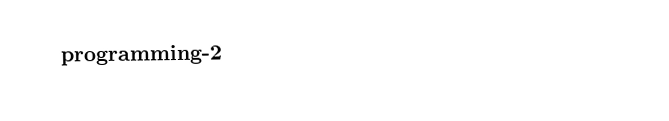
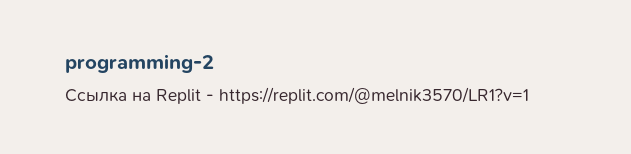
+ Ссылка на Replit - https://replit.com/@melnik3570/LR1?v=1

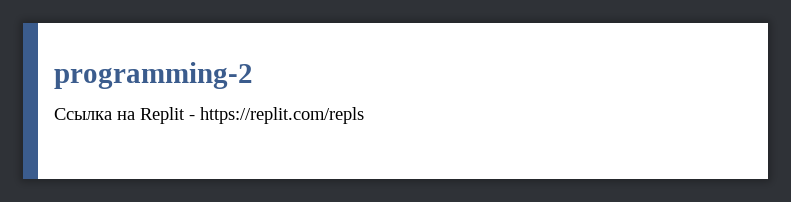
- Ссылка на Replit - https://replit.com/@melnik3570/LR1?v=1
+ Ссылка на Replit - https://replit.com/repls

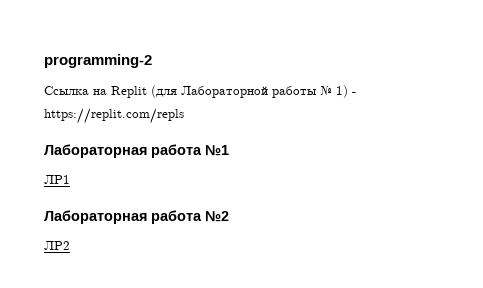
- Ссылка на Replit - https://replit.com/repls
+ Ссылка на Replit (для Лабораторной работы № 1) - https://replit.com/repls
+ Лабораторная работа №1
+ ЛР1
+ Лабораторная работа №2
+ ЛР2

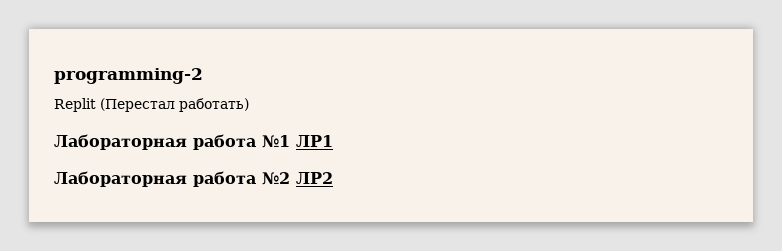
- Ссылка на Replit (для Лабораторной работы № 1) - https://replit.com/repls
+ Replit (Перестал работать)
- Лабораторная работа №1
- ЛР1
+ Лабораторная работа №1 ЛР1
- Лабораторная работа №2
- ЛР2
+ Лабораторная работа №2 ЛР2

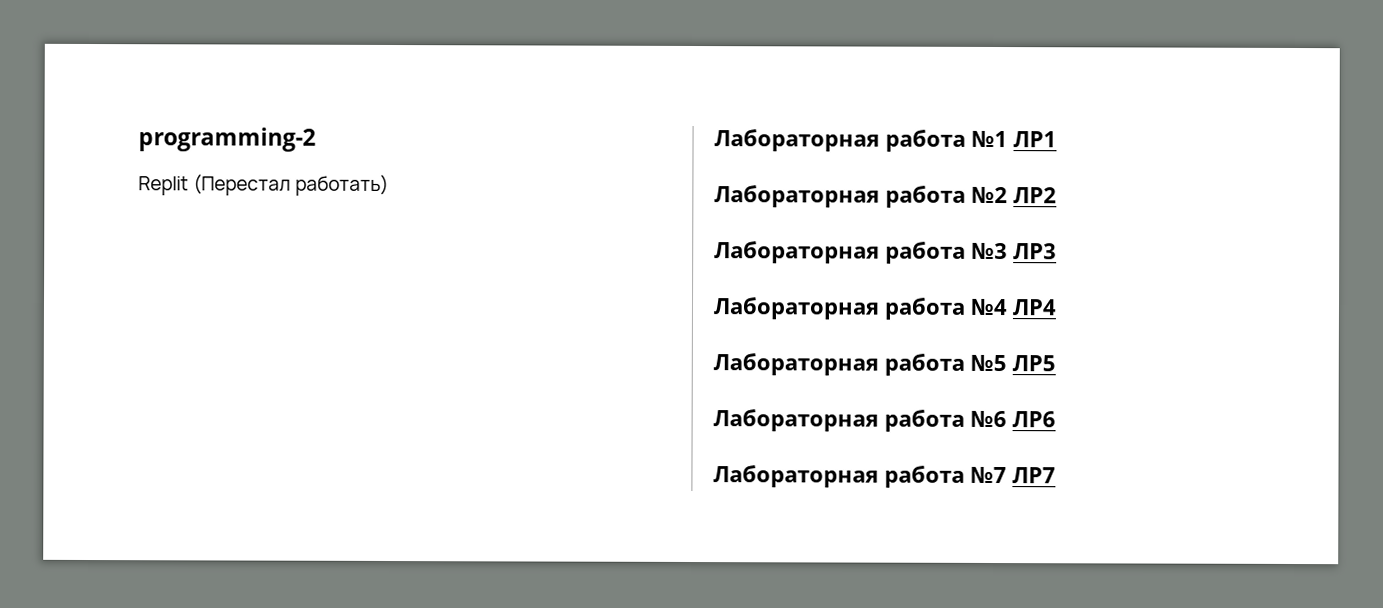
+ Лабораторная работа №3 ЛР3
+ Лабораторная работа №4 ЛР4
+ Лабораторная работа №5 ЛР5
+ Лабораторная работа №6 ЛР6
+ Лабораторная работа №7 ЛР7

